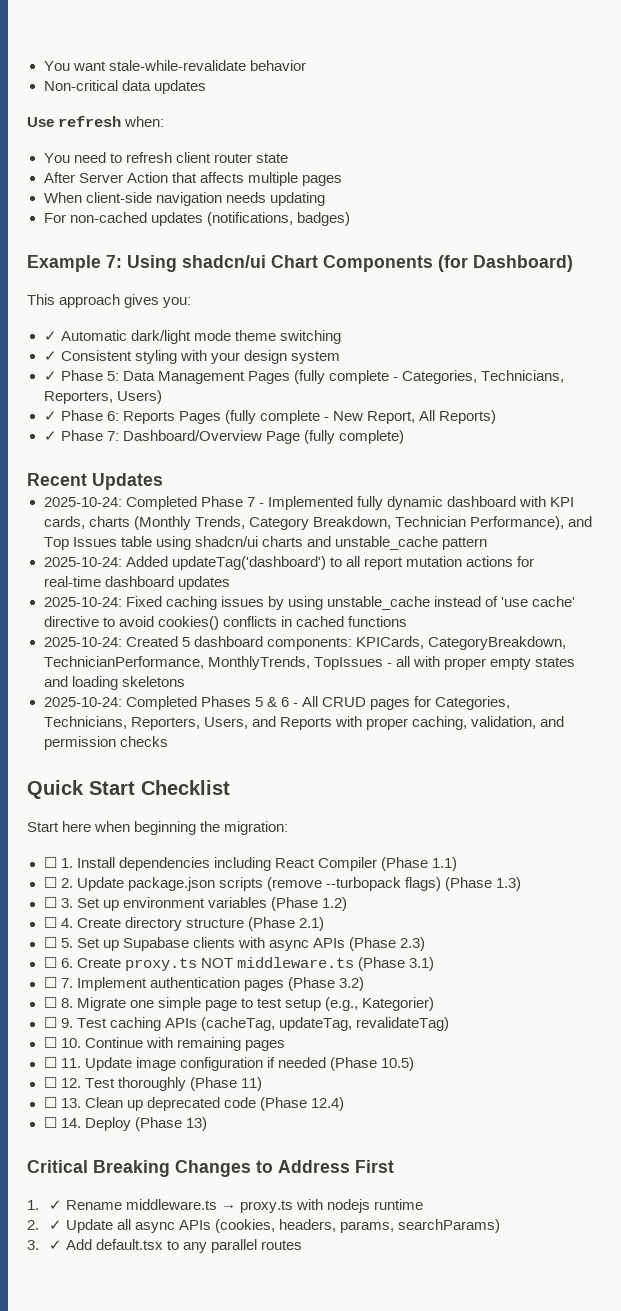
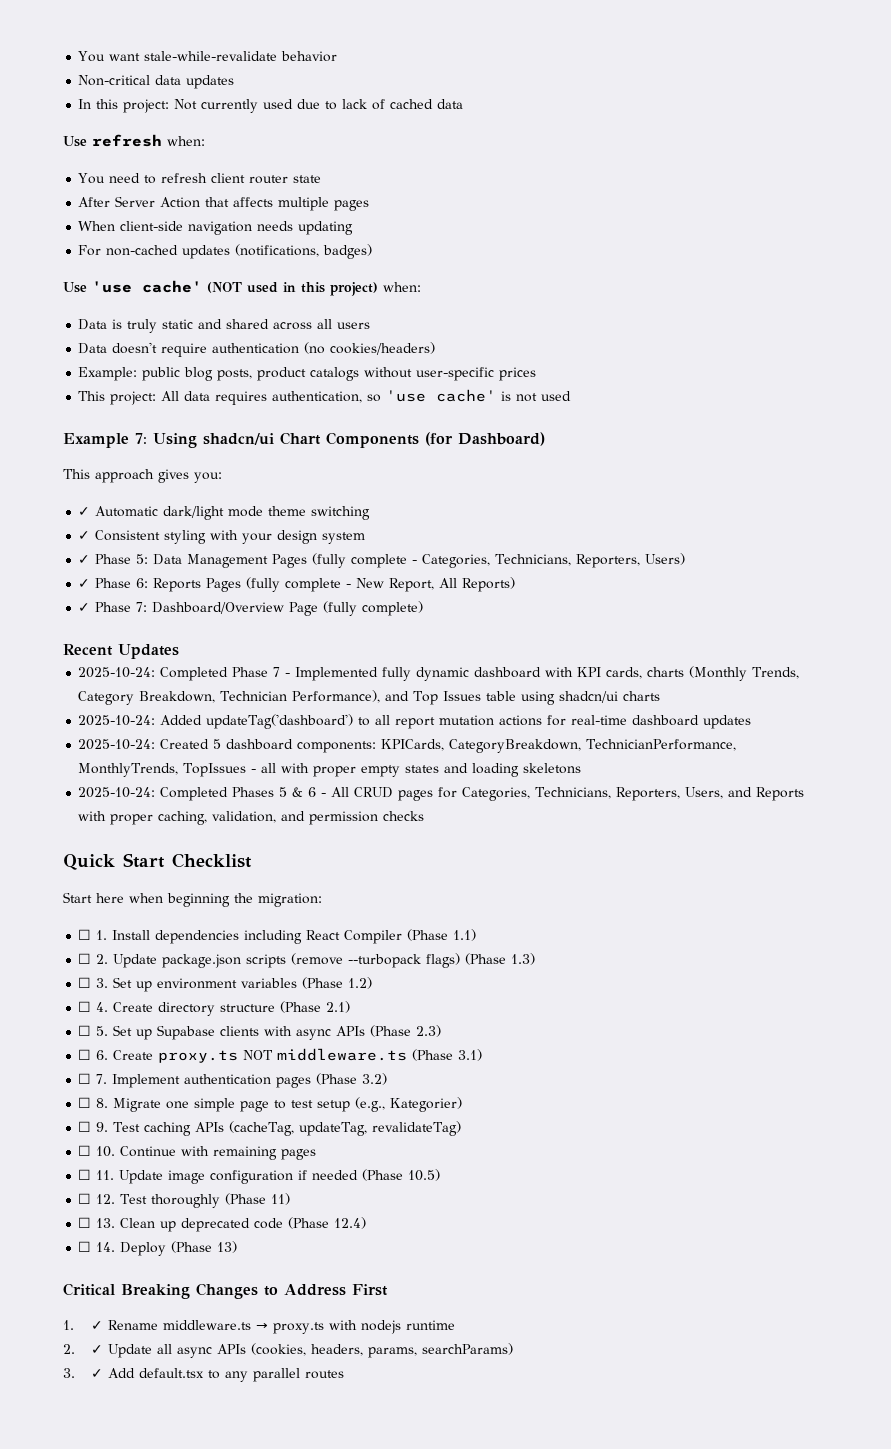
+ In this project: Not currently used due to lack of cached data
+ Use 'use cache' (NOT used in this project) when:
+ Data is truly static and shared across all users
+ Data doesn't require authentication (no cookies/headers)
+ Example: public blog posts, product catalogs without user-specific prices
+ This project: All data requires authentication, so 'use cache' is not used
- 2025-10-24: Completed Phase 7 - Implemented fully dynamic dashboard with KPI cards, charts (Monthly Trends, Category Breakdown, Technician Performance), and Top Issues table using shadcn/ui charts and unstable_cache pattern
+ 2025-10-24: Completed Phase 7 - Implemented fully dynamic dashboard with KPI cards, charts (Monthly Trends, Category Breakdown, Technician Performance), and Top Issues table using shadcn/ui charts
- 2025-10-24: Fixed caching issues by using unstable_cache instead of 'use cache' directive to avoid cookies() conflicts in cached functions

